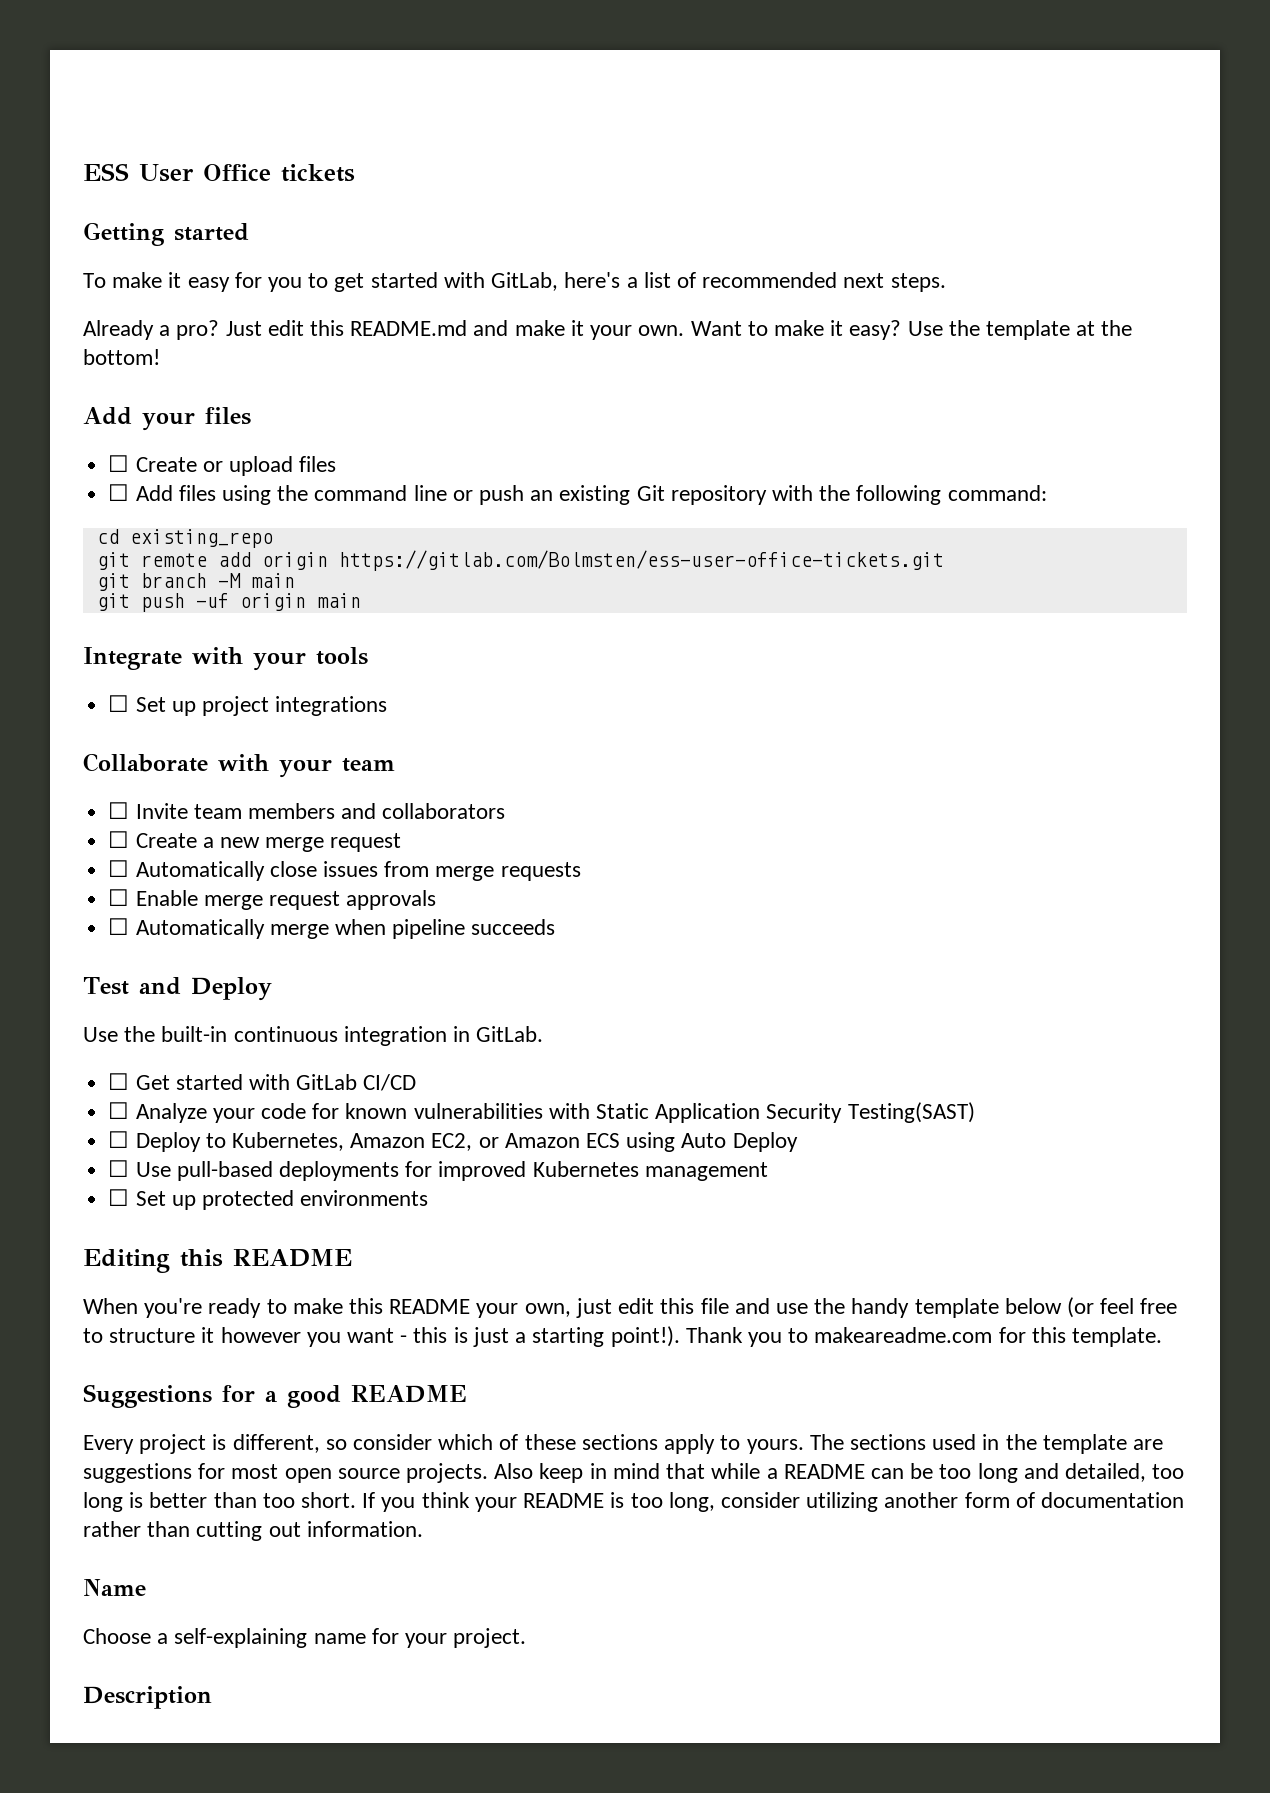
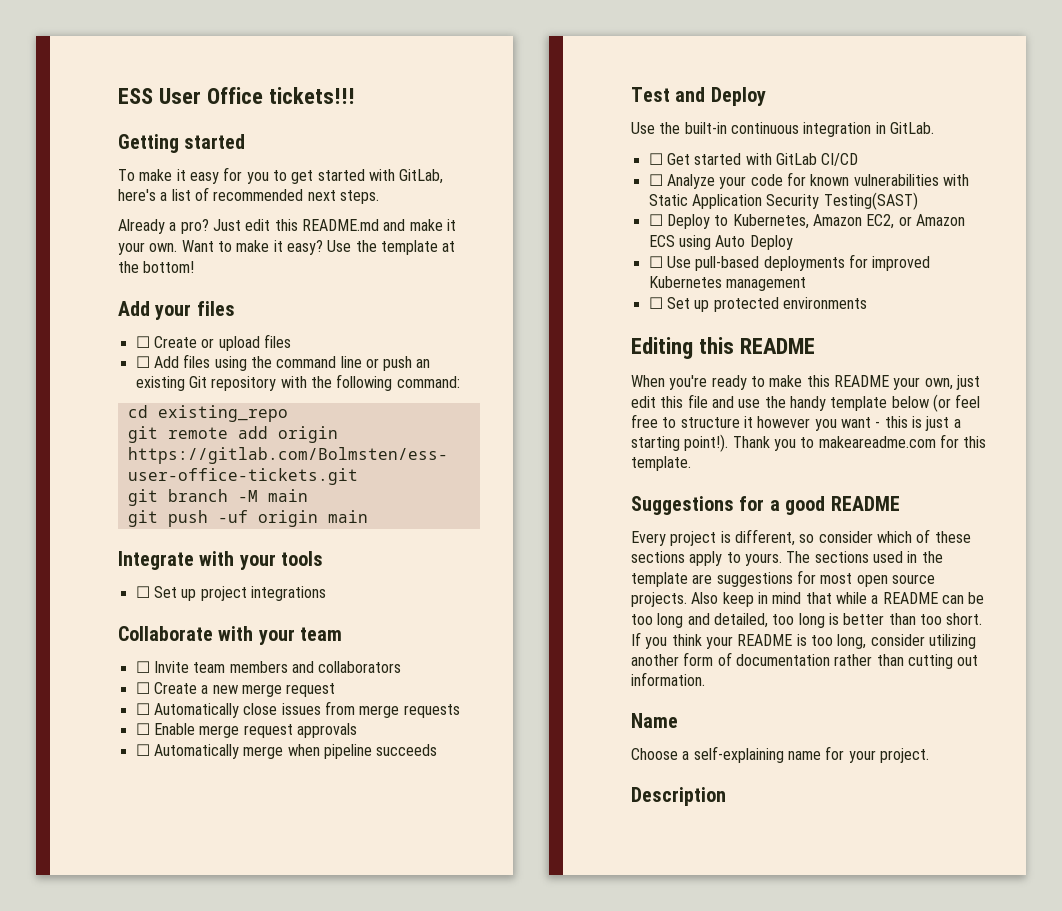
- ESS User Office tickets
+ ESS User Office tickets!!!

